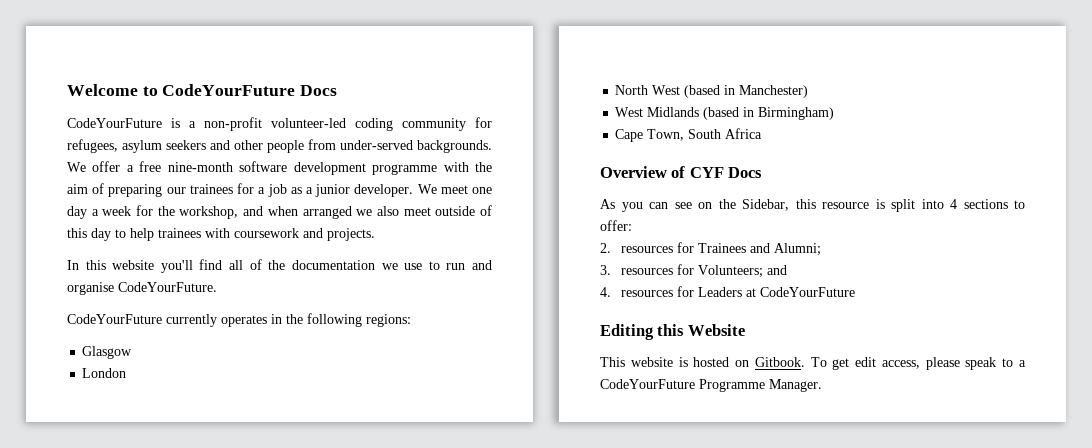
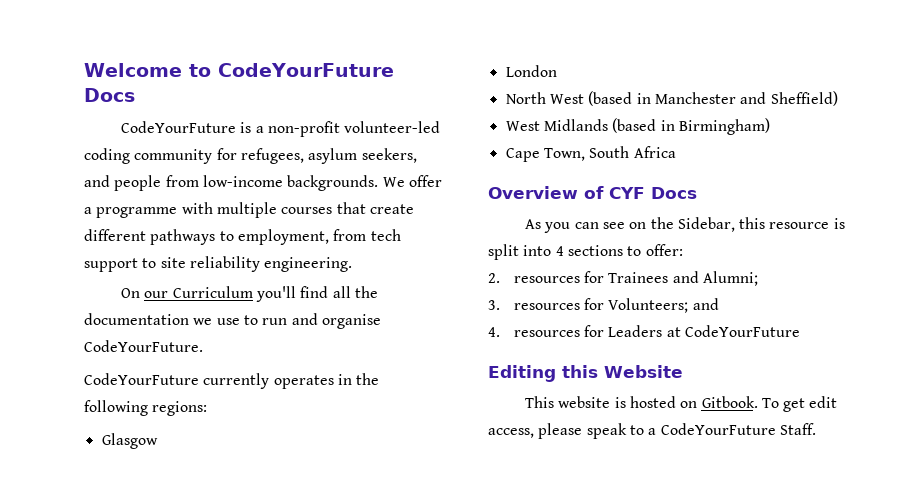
- CodeYourFuture is a non-profit volunteer-led coding community for refugees, asylum seekers and other people from under-served backgrounds.
+ CodeYourFuture is a non-profit volunteer-led coding community for refugees, asylum seekers, and people from low-income backgrounds.
- We offer a free nine-month software development programme with the aim of preparing our trainees for a job as a junior developer. We meet one day a week for the workshop, and when arranged we also meet outside of this day to help trainees with coursework and projects.
- In this website you'll find all of the documentation we use to run and organise CodeYourFuture.
+ We offer a programme with multiple courses that create different pathways to employment, from tech support to site reliability engineering.
+ On our Curriculum you'll find all the documentation we use to run and organise CodeYourFuture.
- North West (based in Manchester)
+ North West (based in Manchester and Sheffield)
- To get edit access, please speak to a CodeYourFuture Programme Manager.
+ To get edit access, please speak to a CodeYourFuture Staff.

